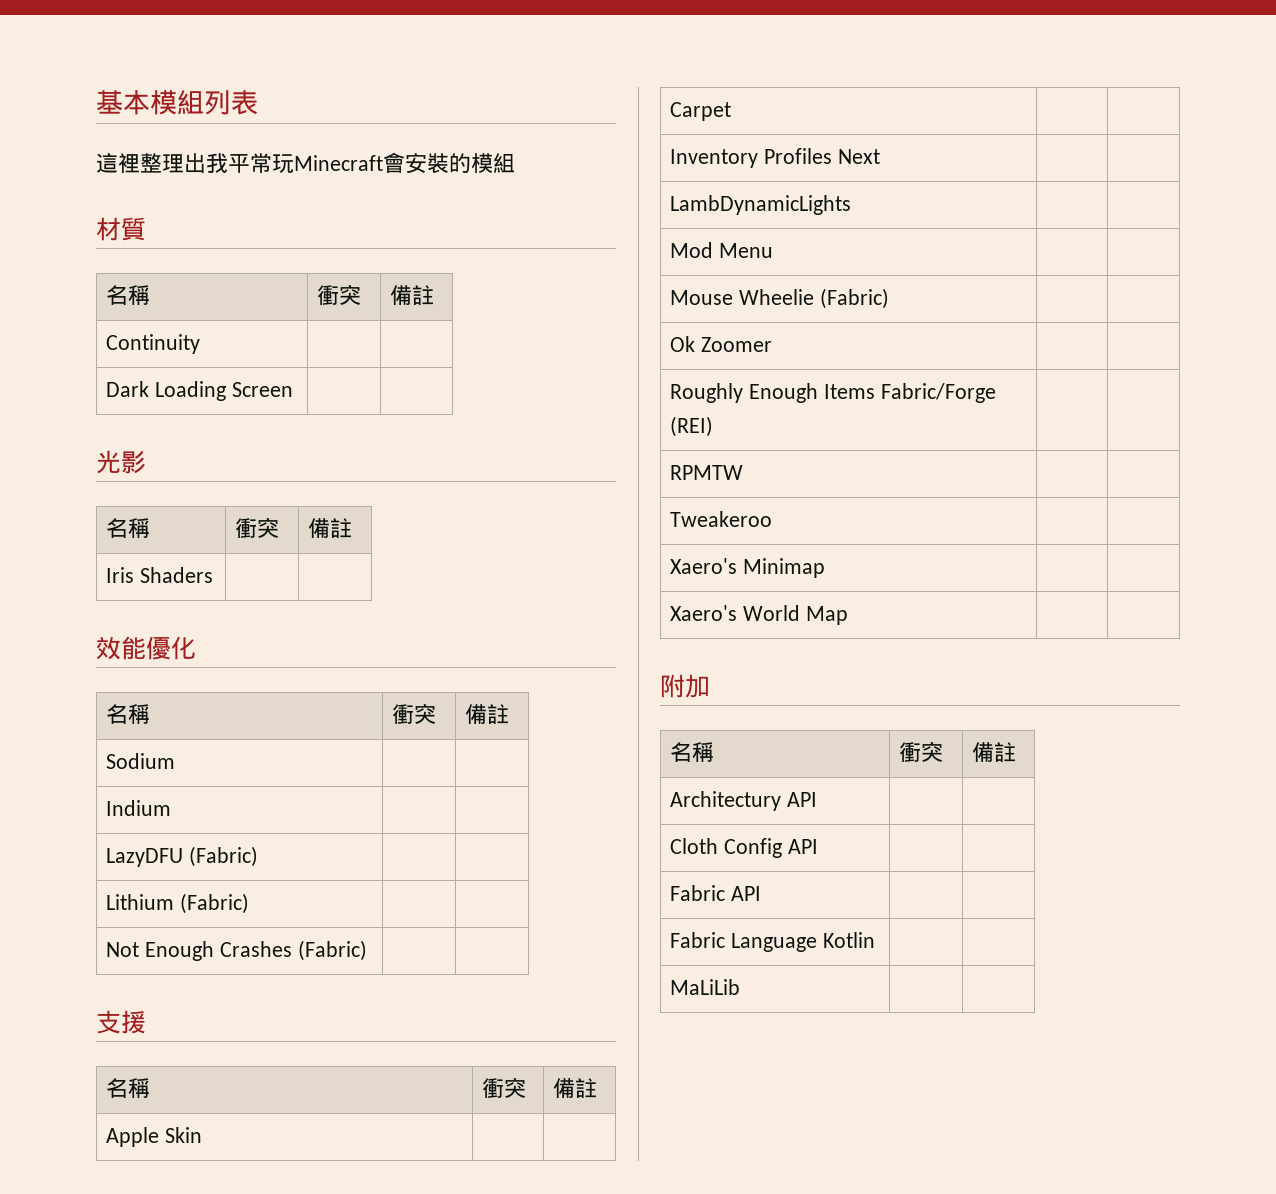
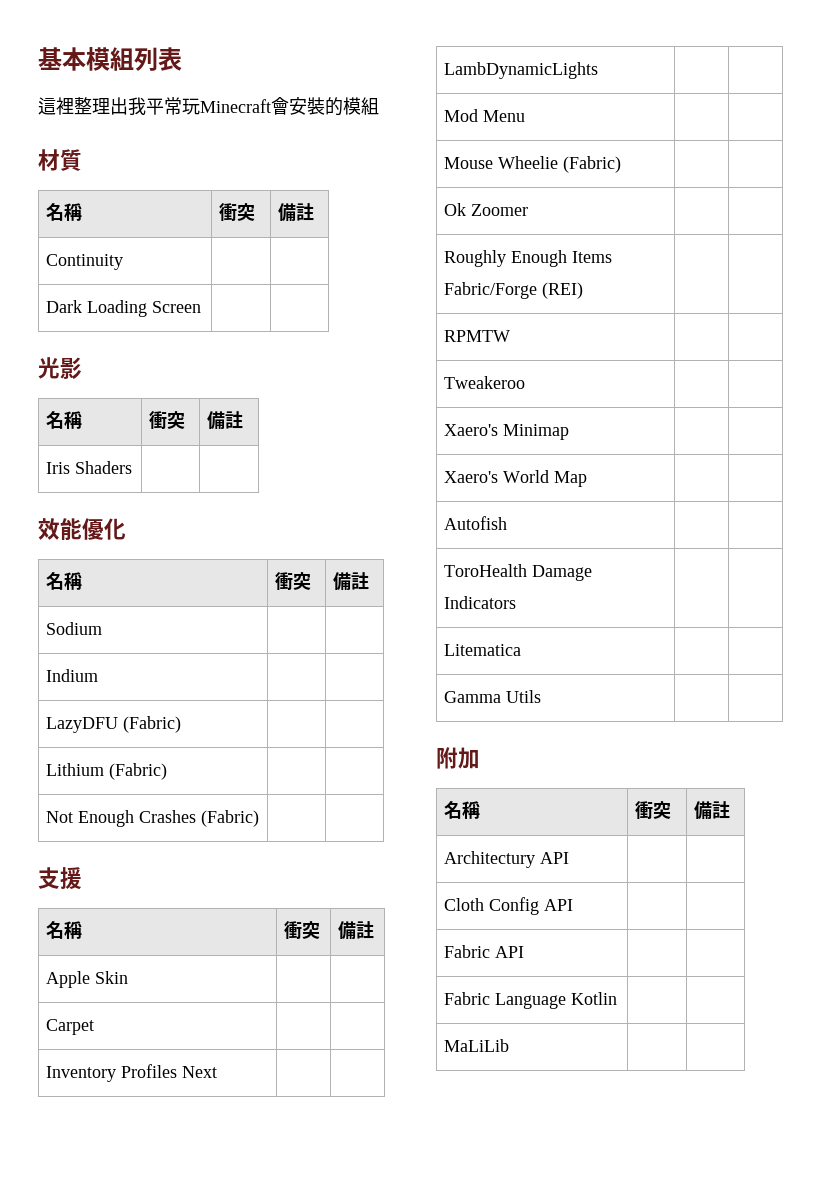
+ Autofish | |
+ ToroHealth Damage Indicators | |
+ Litematica | |
+ Gamma Utils | |

